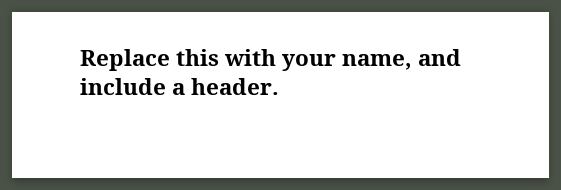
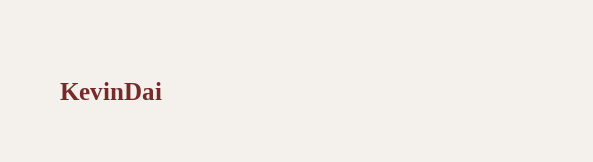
- Replace this with your name, and include a header.
+ KevinDai

